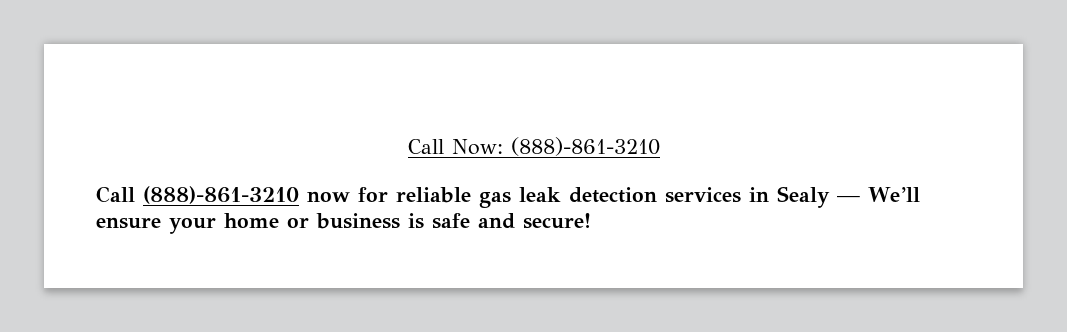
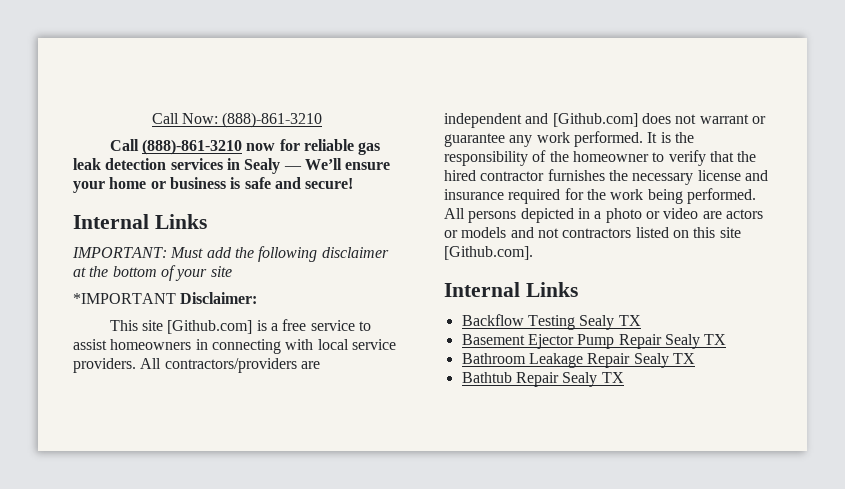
  Call (888)-861-3210 now for reliable gas leak detection services in Sealy — We’ll ensure your home or business is safe and secure!
+ Internal Links
+ IMPORTANT: Must add the following disclaimer at the bottom of your site
+ *IMPORTANT Disclaimer:
+ This site [Github.com] is a free service to assist homeowners in connecting with local service providers. All contractors/providers are independent and [Github.com] does not warrant or guarantee any work performed. It is the responsibility of the homeowner to verify that the hired contractor furnishes the necessary license and insurance required for the work being performed. All persons depicted in a photo or video are actors or models and not contractors listed on this site [Github.com].
+ Internal Links
+ Backflow Testing Sealy TX
+ Basement Ejector Pump Repair Sealy TX
+ Bathroom Leakage Repair Sealy TX
+ Bathtub Repair Sealy TX

